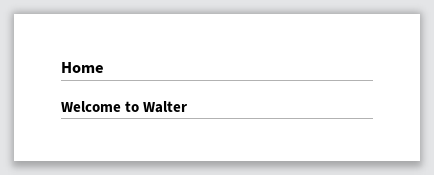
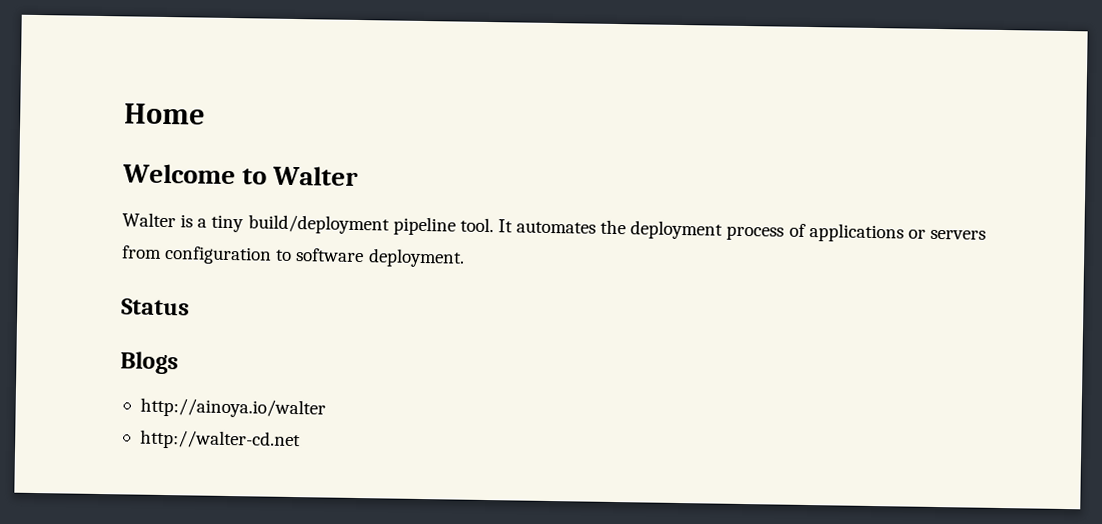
+ Walter is a tiny build/deployment pipeline tool. It automates the deployment process of applications or servers from configuration to software deployment.
+ Status
+ Blogs
+ http://ainoya.io/walter
+ http://walter-cd.net

